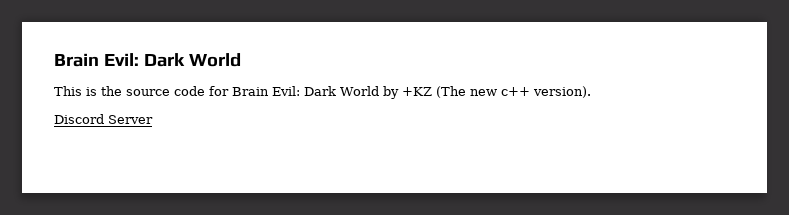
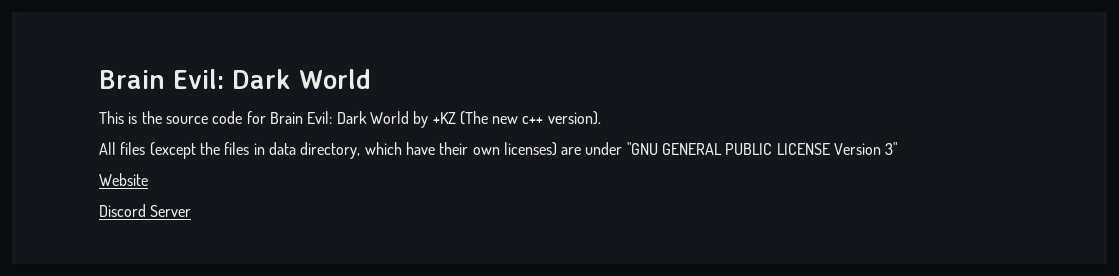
+ All files (except the files in data directory, which have their own licenses) are under "GNU GENERAL PUBLIC LICENSE Version 3"
+ Website

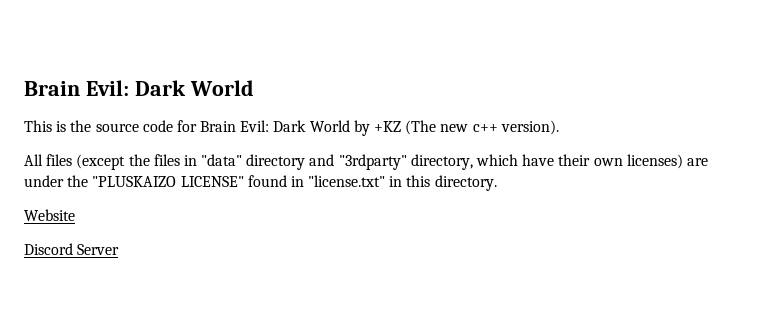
- All files (except the files in data directory, which have their own licenses) are under "GNU GENERAL PUBLIC LICENSE Version 3"
+ All files (except the files in "data" directory and "3rdparty" directory, which have their own licenses) are under the "PLUSKAIZO LICENSE" found in "license.txt" in this directory.

